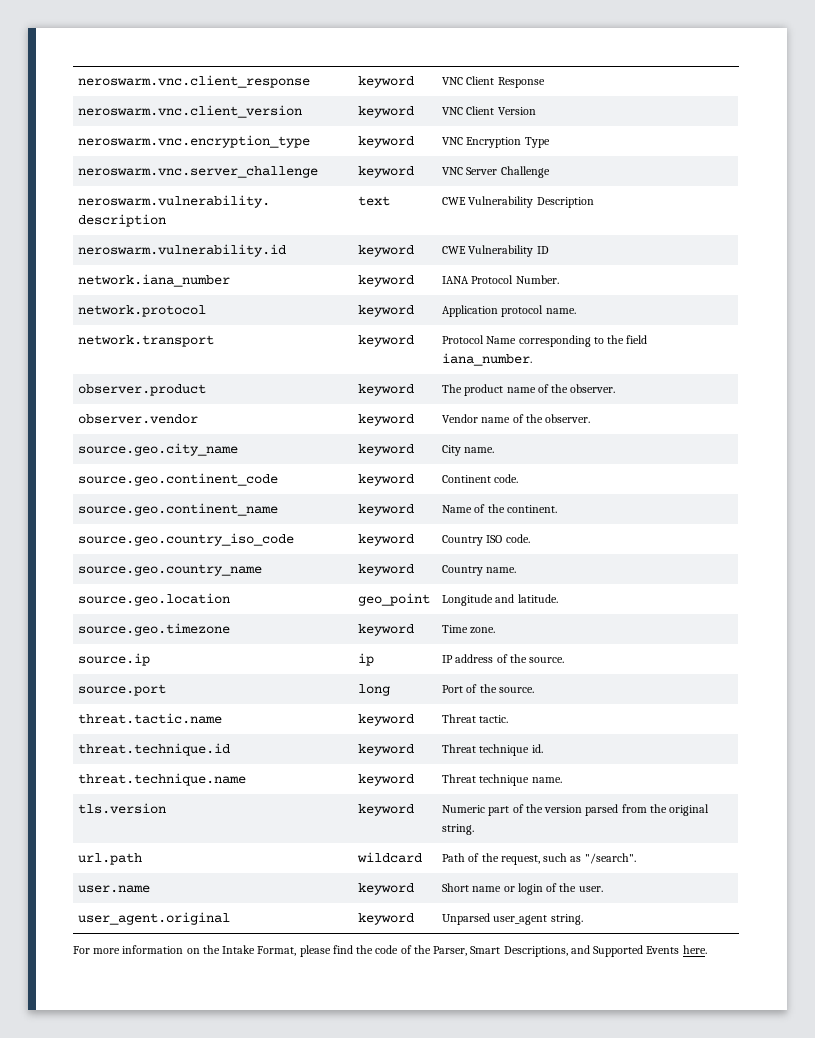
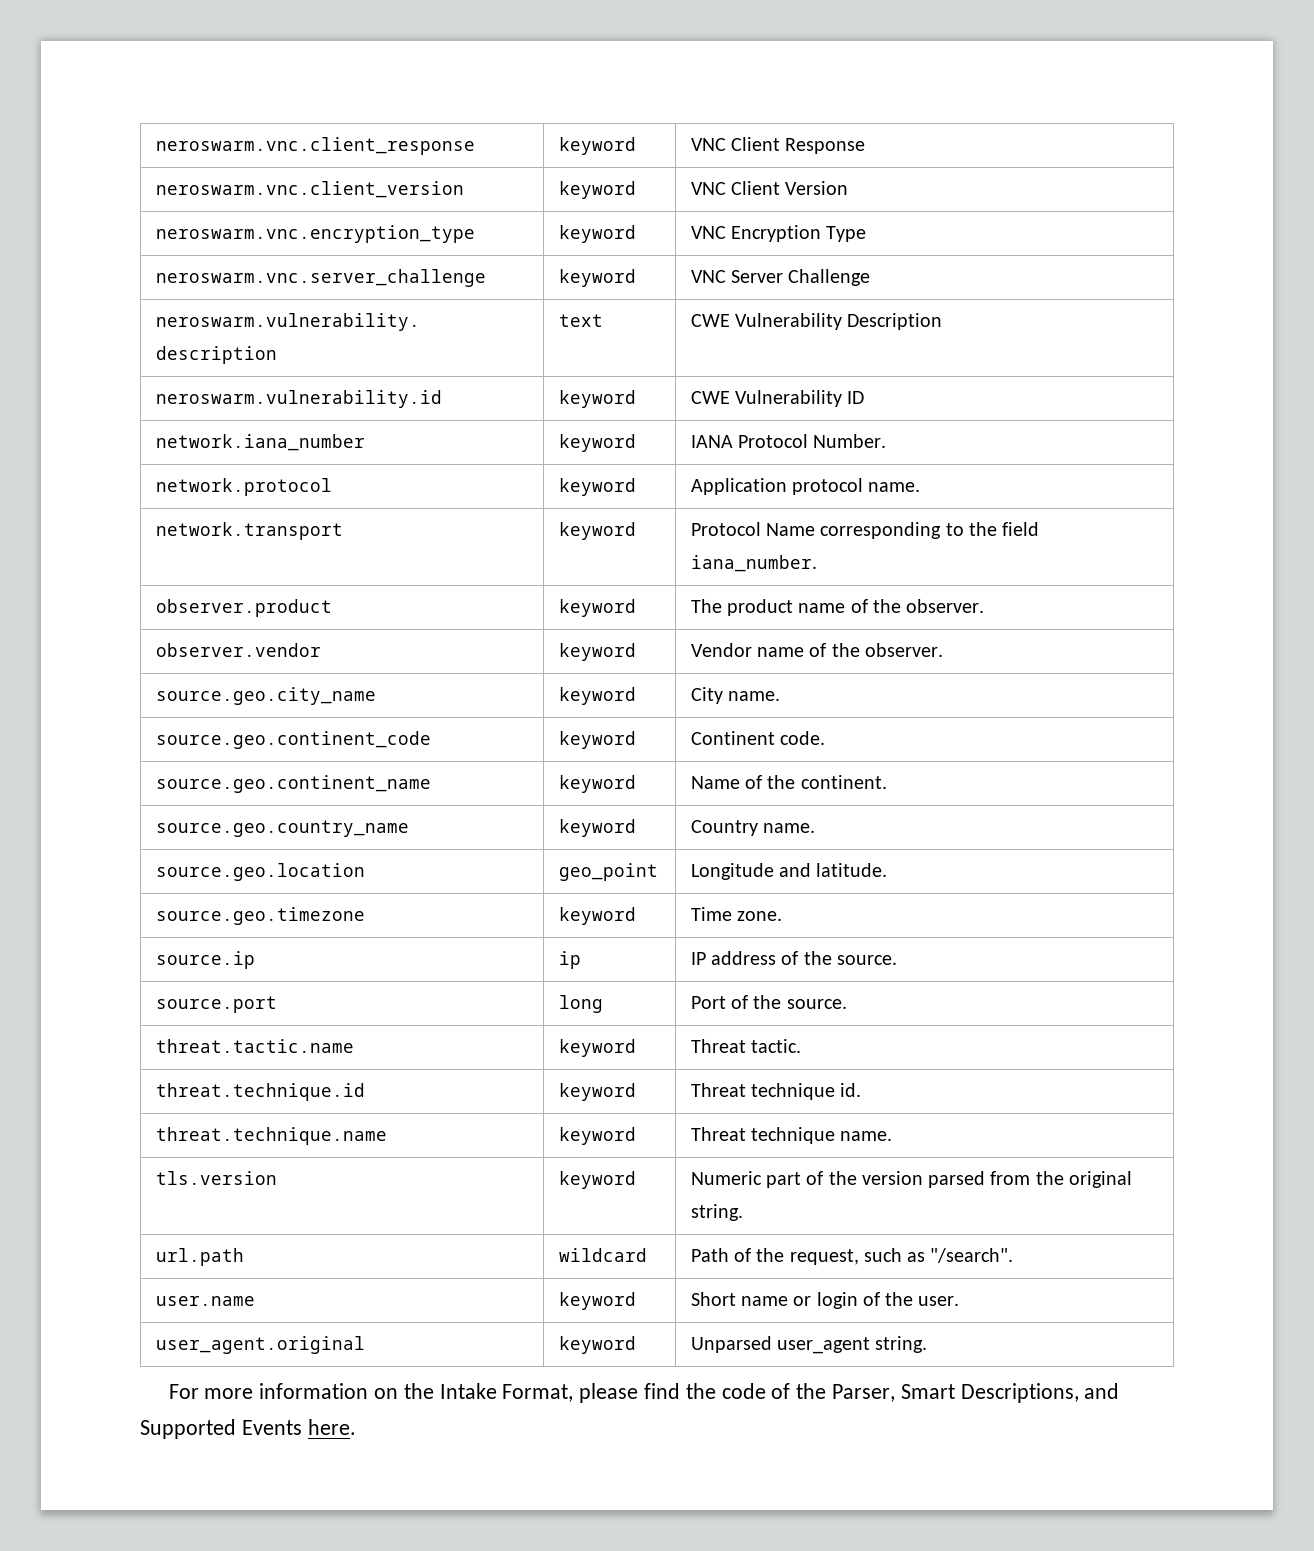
- source.geo.country_iso_code | keyword | Country ISO code.

